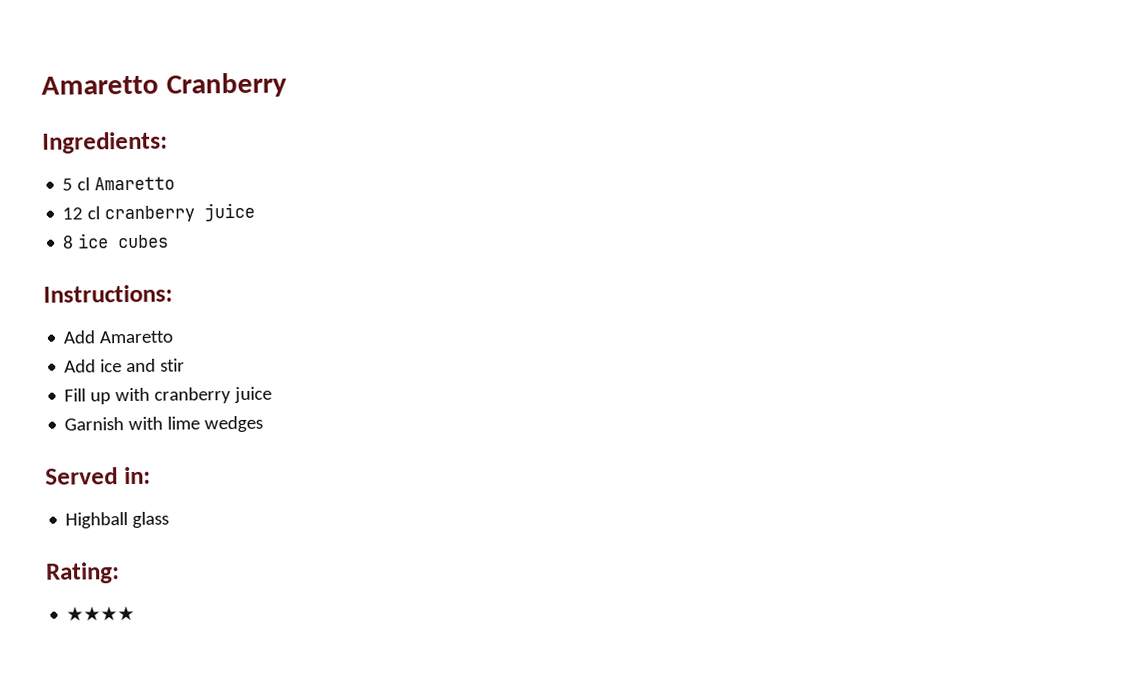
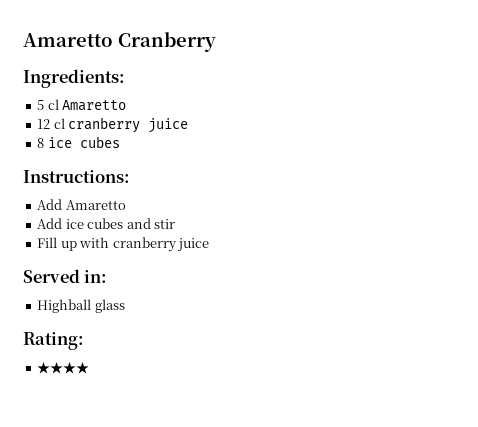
- Add ice and stir
+ Add ice cubes and stir
- Garnish with lime wedges

